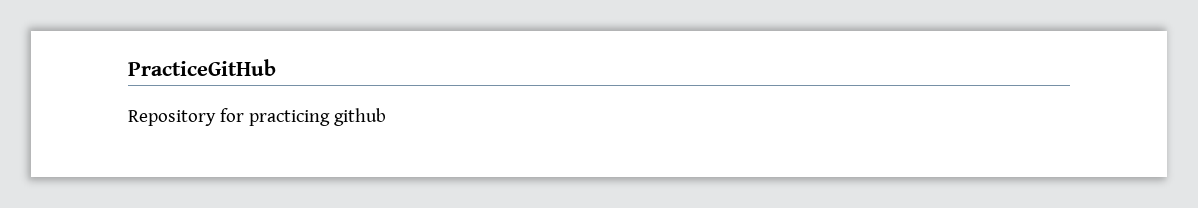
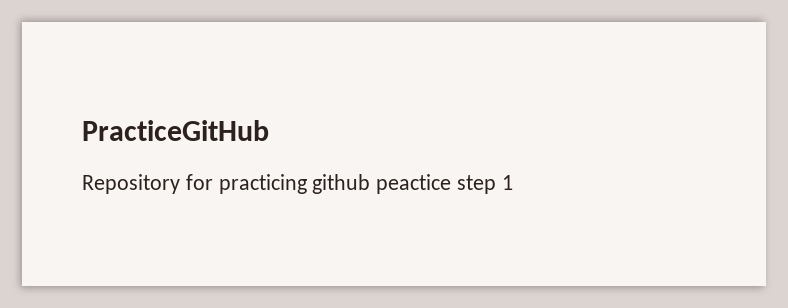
- Repository for practicing github
+ Repository for practicing github peactice step 1

